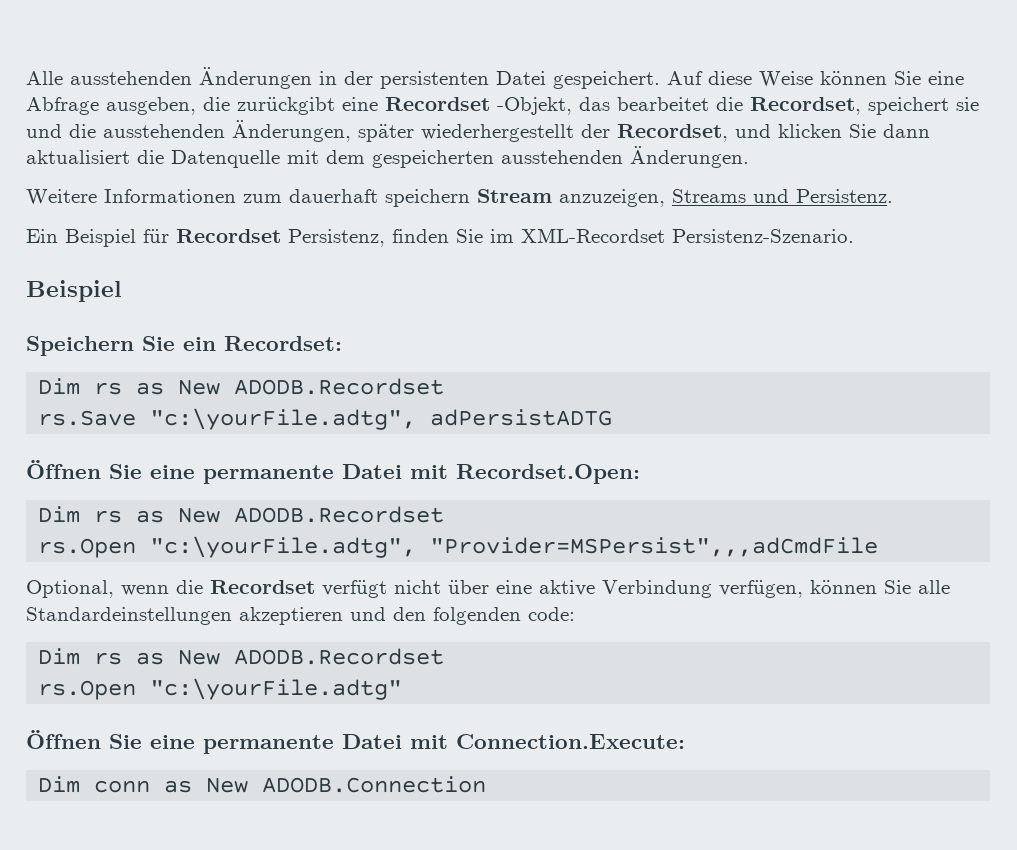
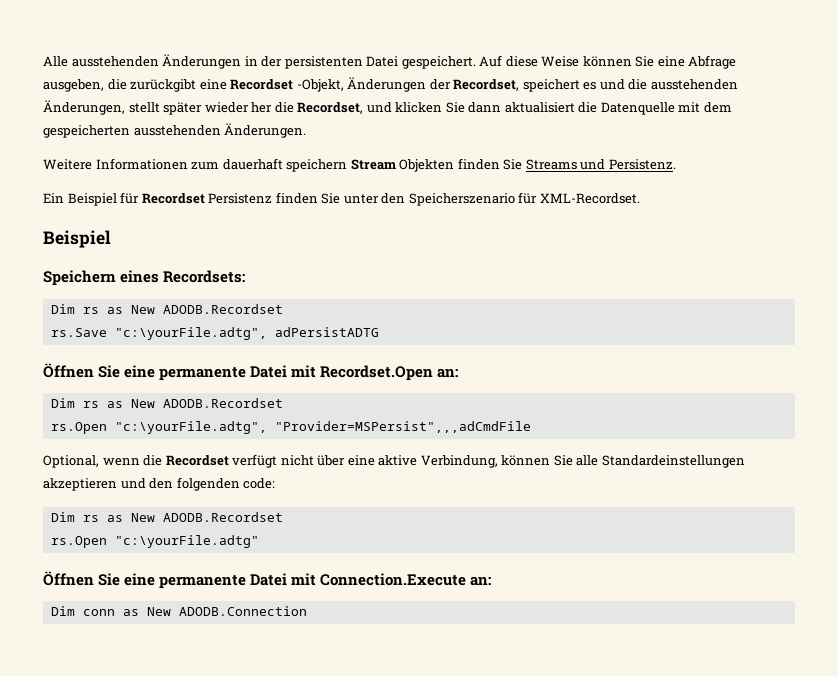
- Auf diese Weise können Sie eine Abfrage ausgeben, die zurückgibt eine Recordset -Objekt, das bearbeitet die Recordset, speichert sie und die ausstehenden Änderungen, später wiederhergestellt der Recordset, und klicken Sie dann aktualisiert die Datenquelle mit dem gespeicherten ausstehenden Änderungen.
+ Auf diese Weise können Sie eine Abfrage ausgeben, die zurückgibt eine Recordset -Objekt, Änderungen der Recordset, speichert es und die ausstehenden Änderungen, stellt später wieder her die Recordset, und klicken Sie dann aktualisiert die Datenquelle mit dem gespeicherten ausstehenden Änderungen.
- Weitere Informationen zum dauerhaft speichern Stream anzuzeigen, Streams und Persistenz.
+ Weitere Informationen zum dauerhaft speichern Stream Objekten finden Sie Streams und Persistenz.
- Ein Beispiel für Recordset Persistenz, finden Sie im XML-Recordset Persistenz-Szenario.
+ Ein Beispiel für Recordset Persistenz finden Sie unter den Speicherszenario für XML-Recordset.
- Speichern Sie ein Recordset:
+ Speichern eines Recordsets:
- Öffnen Sie eine permanente Datei mit Recordset.Open:
+ Öffnen Sie eine permanente Datei mit Recordset.Open an:
- Optional, wenn die Recordset verfügt nicht über eine aktive Verbindung verfügen, können Sie alle Standardeinstellungen akzeptieren und den folgenden code:
+ Optional, wenn die Recordset verfügt nicht über eine aktive Verbindung, können Sie alle Standardeinstellungen akzeptieren und den folgenden code:
- Öffnen Sie eine permanente Datei mit Connection.Execute:
+ Öffnen Sie eine permanente Datei mit Connection.Execute an:

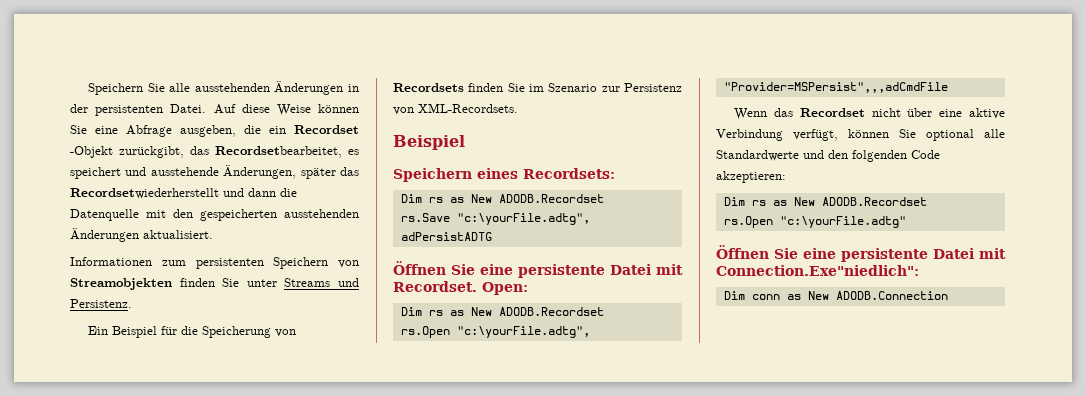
- Alle ausstehenden Änderungen in der persistenten Datei gespeichert.
+ Speichern Sie alle ausstehenden Änderungen in der persistenten Datei.
- Auf diese Weise können Sie eine Abfrage ausgeben, die zurückgibt eine Recordset -Objekt, Änderungen der Recordset, speichert es und die ausstehenden Änderungen, stellt später wieder her die Recordset, und klicken Sie dann aktualisiert die Datenquelle mit dem gespeicherten ausstehenden Änderungen.
- Weitere Informationen zum dauerhaft speichern Stream Objekten finden Sie Streams und Persistenz.
+ Auf diese Weise können Sie eine Abfrage ausgeben, die ein Recordset -Objekt zurückgibt, das Recordsetbearbeitet, es speichert und ausstehende Änderungen, später das Recordsetwiederherstellt und dann die Datenquelle mit den gespeicherten ausstehenden Änderungen aktualisiert.
+ Informationen zum persistenten Speichern von Streamobjekten finden Sie unter Streams und Persistenz.
- Ein Beispiel für Recordset Persistenz finden Sie unter den Speicherszenario für XML-Recordset.
+ Ein Beispiel für die Speicherung von Recordsets finden Sie im Szenario zur Persistenz von XML-Recordsets.
- Öffnen Sie eine permanente Datei mit Recordset.Open an:
+ Öffnen Sie eine persistente Datei mit Recordset. Open:
- Optional, wenn die Recordset verfügt nicht über eine aktive Verbindung, können Sie alle Standardeinstellungen akzeptieren und den folgenden code:
+ Wenn das Recordset nicht über eine aktive Verbindung verfügt, können Sie optional alle Standardwerte und den folgenden Code akzeptieren:
- Öffnen Sie eine permanente Datei mit Connection.Execute an:
+ Öffnen Sie eine persistente Datei mit Connection.Exe"niedlich":

